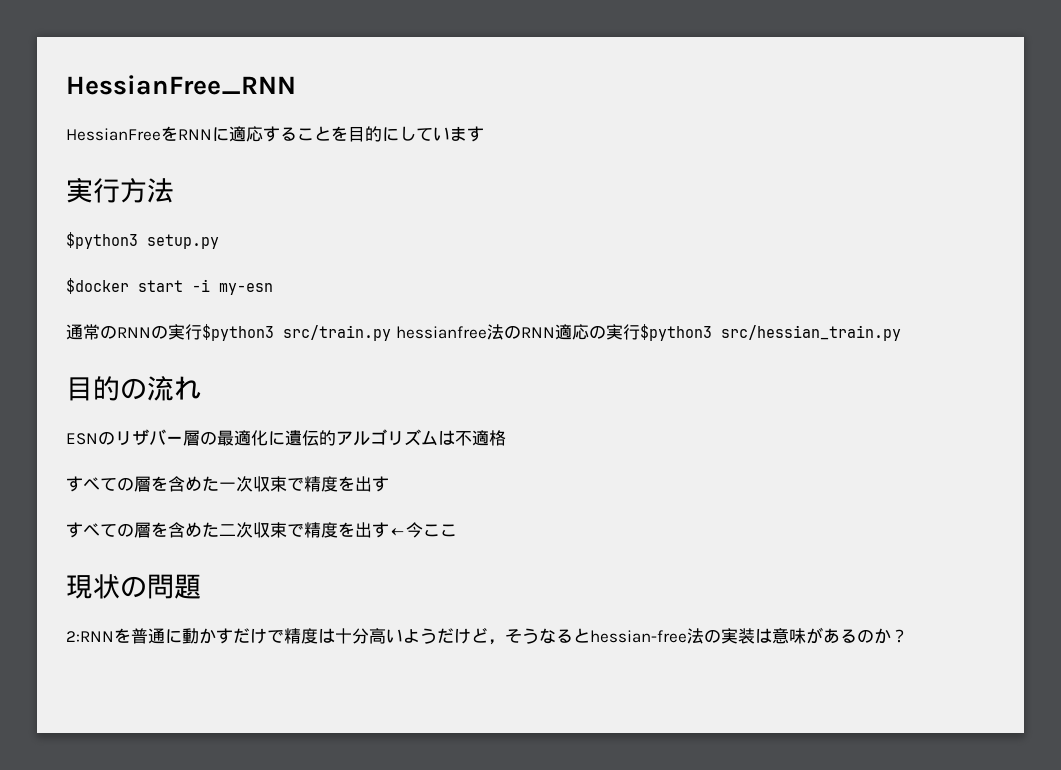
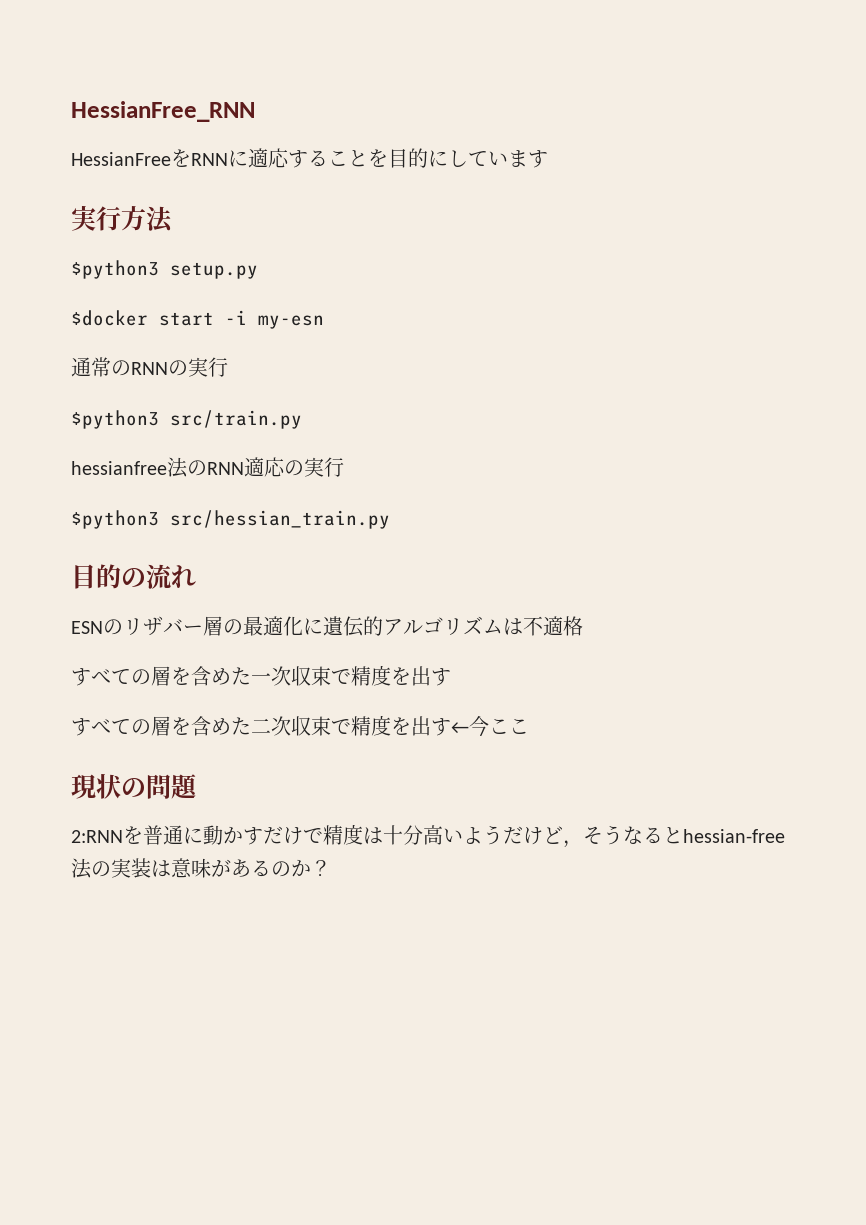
- 通常のRNNの実行$python3 src/train.py hessianfree法のRNN適応の実行$python3 src/hessian_train.py
+ 通常のRNNの実行
+ $python3 src/train.py
+ hessianfree法のRNN適応の実行
+ $python3 src/hessian_train.py

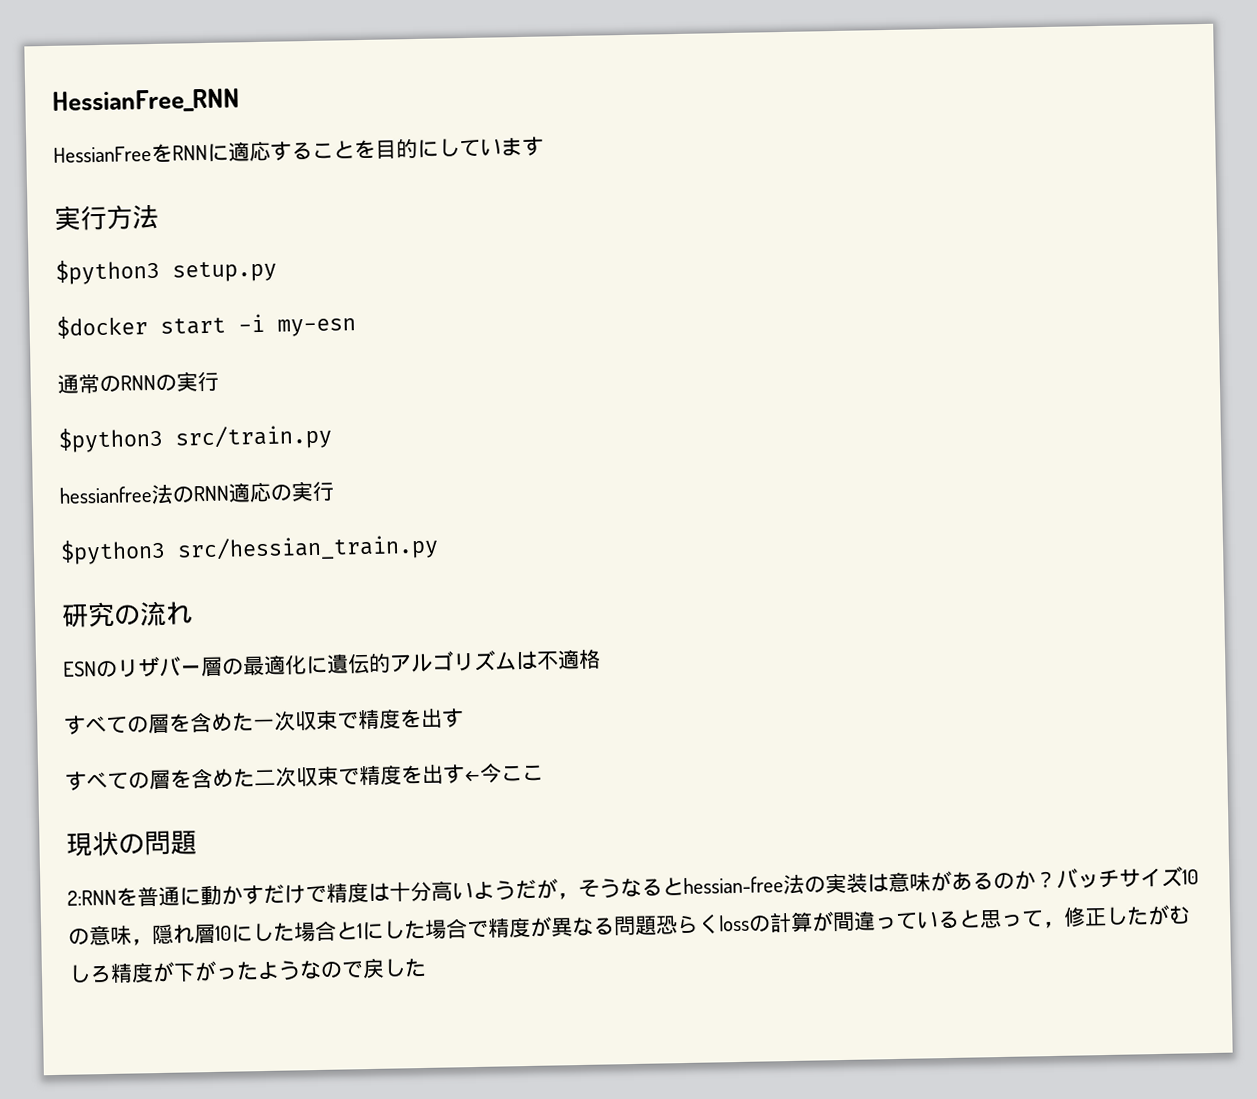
- 目的の流れ
+ 研究の流れ
- 2:RNNを普通に動かすだけで精度は十分高いようだけど，そうなるとhessian-free法の実装は意味があるのか？
+ 2:RNNを普通に動かすだけで精度は十分高いようだが，そうなるとhessian-free法の実装は意味があるのか？
+ バッチサイズ10の意味，隠れ層10にした場合と1にした場合で精度が異なる問題恐らくlossの計算が間違っていると思って，修正したがむしろ精度が下がったようなので戻した

